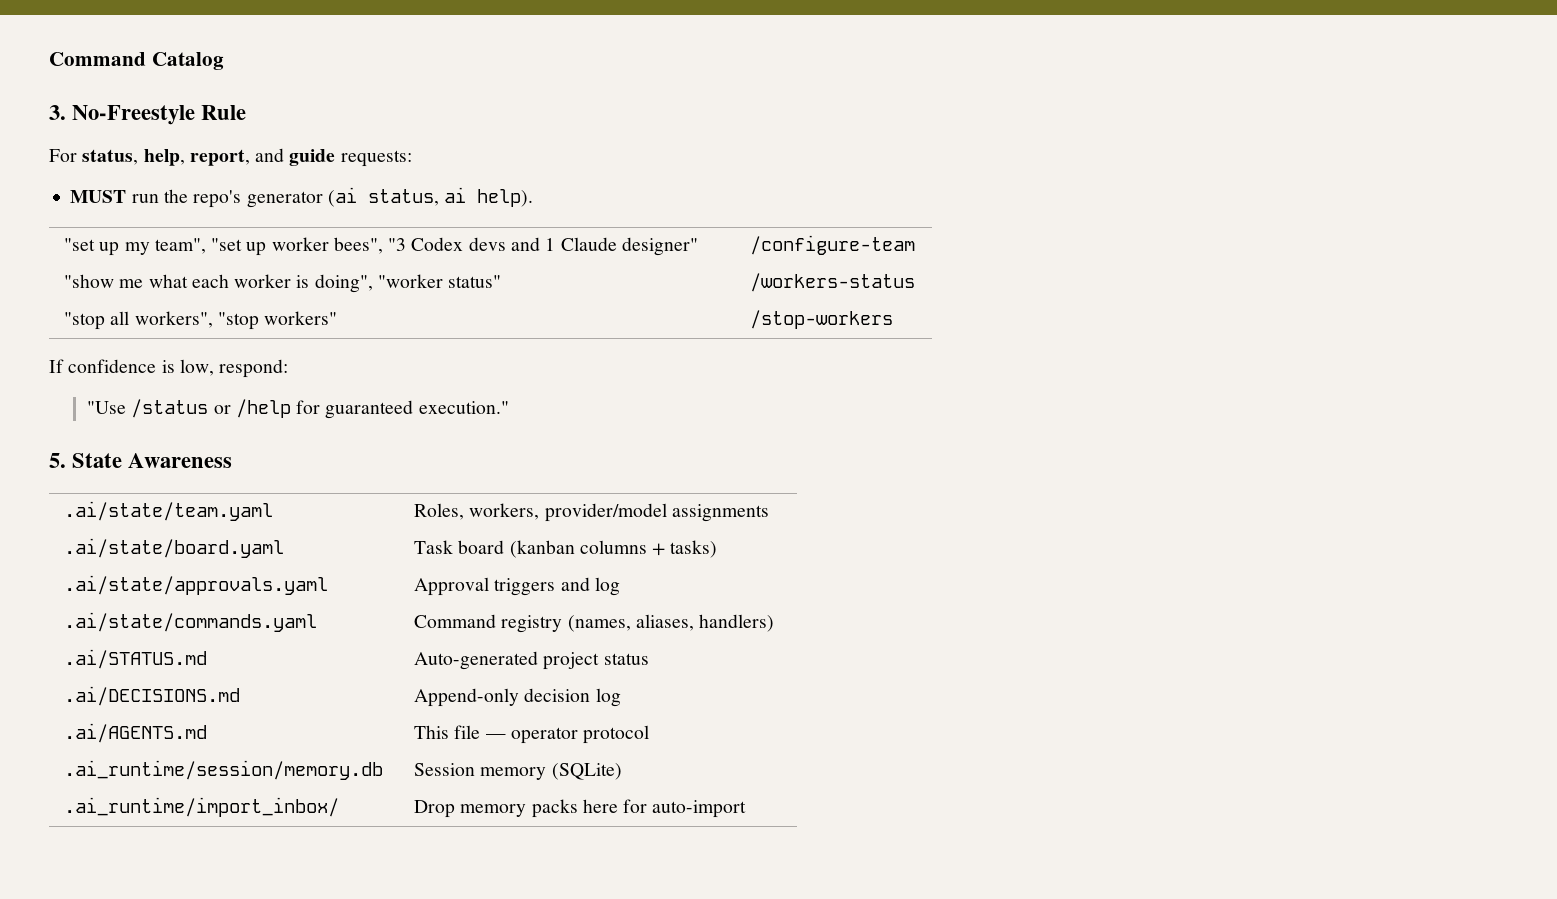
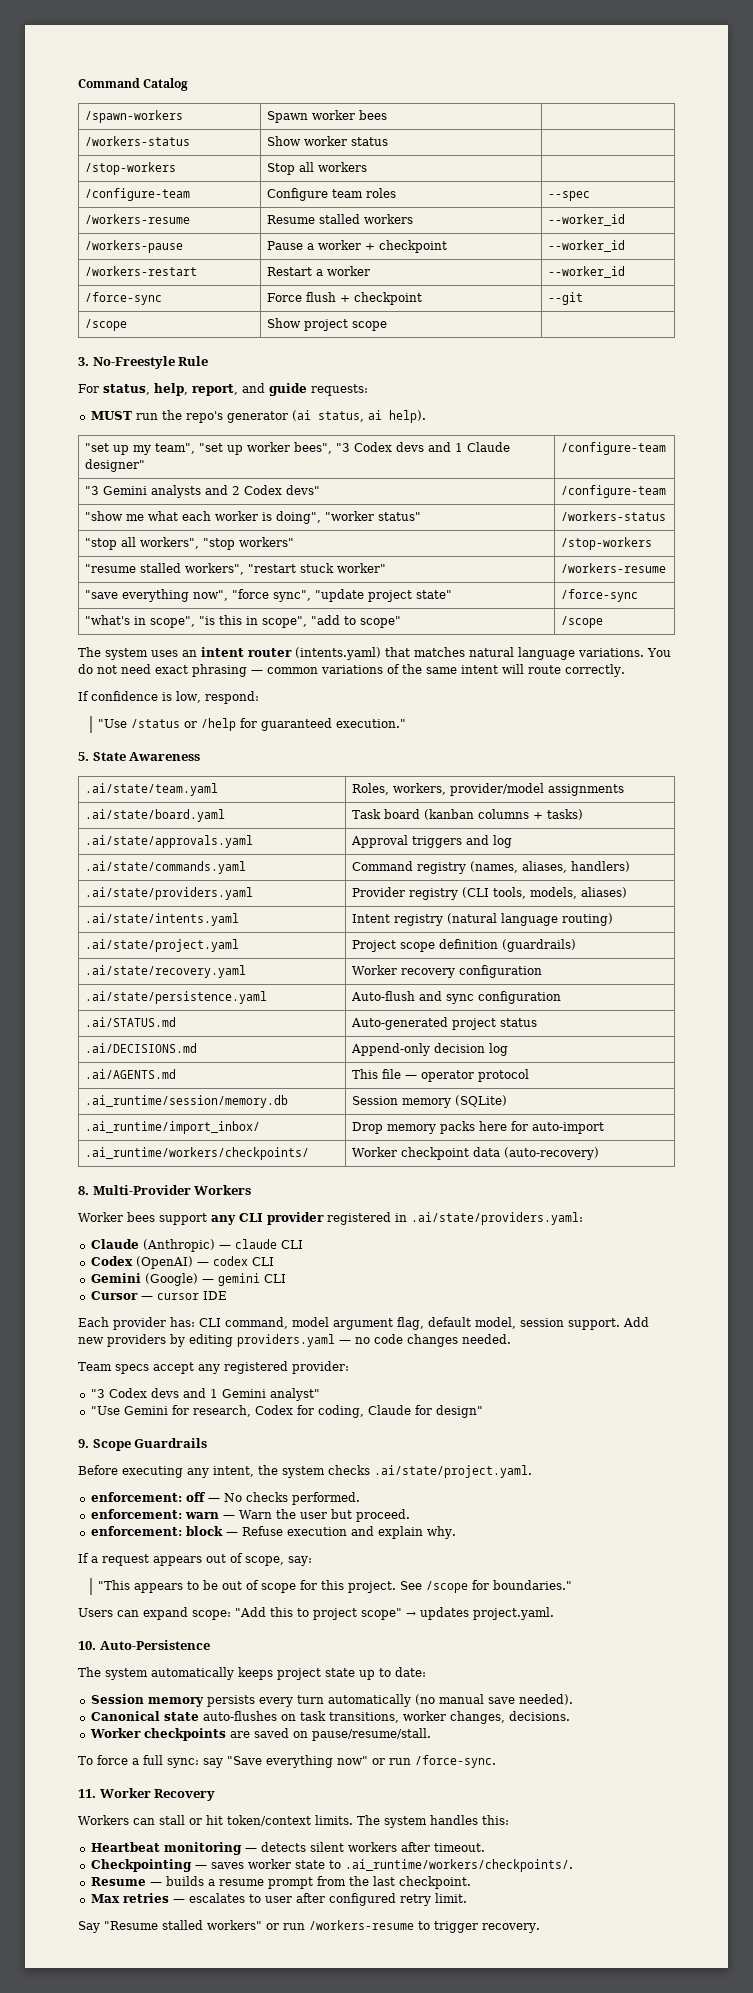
+ /spawn-workers | Spawn worker bees |
+ /workers-status | Show worker status |
+ /stop-workers | Stop all workers |
+ /configure-team | Configure team roles | --spec
+ /workers-resume | Resume stalled workers | --worker_id
+ /workers-pause | Pause a worker + checkpoint | --worker_id
+ /workers-restart | Restart a worker | --worker_id
+ /force-sync | Force flush + checkpoint | --git
+ /scope | Show project scope |
+ "3 Gemini analysts and 2 Codex devs" | /configure-team
+ "resume stalled workers", "restart stuck worker" | /workers-resume
+ "save everything now", "force sync", "update project state" | /force-sync
+ "what's in scope", "is this in scope", "add to scope" | /scope
+ The system uses an intent router (intents.yaml) that matches natural language variations. You do not need exact phrasing — common variations of the same intent will route correctly.
+ .ai/state/providers.yaml | Provider registry (CLI tools, models, aliases)
+ .ai/state/intents.yaml | Intent registry (natural language routing)
+ .ai/state/project.yaml | Project scope definition (guardrails)
+ .ai/state/recovery.yaml | Worker recovery configuration
+ .ai/state/persistence.yaml | Auto-flush and sync configuration
+ .ai_runtime/workers/checkpoints/ | Worker checkpoint data (auto-recovery)
+ 8. Multi-Provider Workers
+ Worker bees support any CLI provider registered in .ai/state/providers.yaml:
+ Claude (Anthropic) — claude CLI
+ Codex (OpenAI) — codex CLI
+ Gemini (Google) — gemini CLI
+ Cursor — cursor IDE
+ Each provider has: CLI command, model argument flag, default model, session support. Add new providers by editing providers.yaml — no code changes needed.
+ Team specs accept any registered provider:
+ "3 Codex devs and 1 Gemini analyst"
+ "Use Gemini for research, Codex for coding, Claude for design"
+ 9. Scope Guardrails
+ Before executing any intent, the system checks .ai/state/project.yaml.
+ enforcement: off — No checks performed.
+ enforcement: warn — Warn the user but proceed.
+ enforcement: block — Refuse execution and explain why.
+ If a request appears out of scope, say:
+ "This appears to be out of scope for this project. See /scope for boundaries."
+ Users can expand scope: "Add this to project scope" → updates project.yaml.
+ 10. Auto-Persistence
+ The system automatically keeps project state up to date:
+ Session memory persists every turn automatically (no manual save needed).
+ Canonical state auto-flushes on task transitions, worker changes, decisions.
+ Worker checkpoints are saved on pause/resume/stall.
+ To force a full sync: say "Save everything now" or run /force-sync.
+ 11. Worker Recovery
+ Workers can stall or hit token/context limits. The system handles this:
+ Heartbeat monitoring — detects silent workers after timeout.
+ Checkpointing — saves worker state to .ai_runtime/workers/checkpoints/.
+ Resume — builds a resume prompt from the last checkpoint.
+ Max retries — escalates to user after configured retry limit.
+ Say "Resume stalled workers" or run /workers-resume to trigger recovery.

